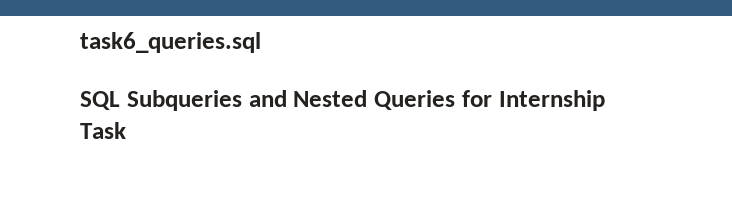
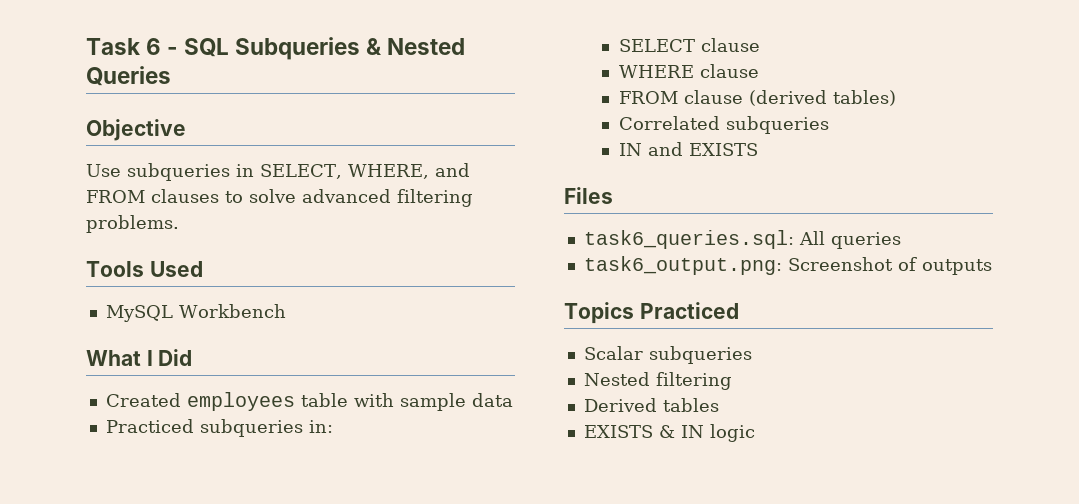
- task6_queries.sql
- SQL Subqueries and Nested Queries for Internship Task
+ Task 6 - SQL Subqueries & Nested Queries
+ Objective
+ Use subqueries in SELECT, WHERE, and FROM clauses to solve advanced filtering problems.
+ Tools Used
+ MySQL Workbench
+ What I Did
+ Created employees table with sample data
+ Practiced subqueries in:
+ SELECT clause
+ WHERE clause
+ FROM clause (derived tables)
+ Correlated subqueries
+ IN and EXISTS
+ Files
+ task6_queries.sql: All queries
+ task6_output.png: Screenshot of outputs
+ Topics Practiced
+ Scalar subqueries
+ Nested filtering
+ Derived tables
+ EXISTS & IN logic

